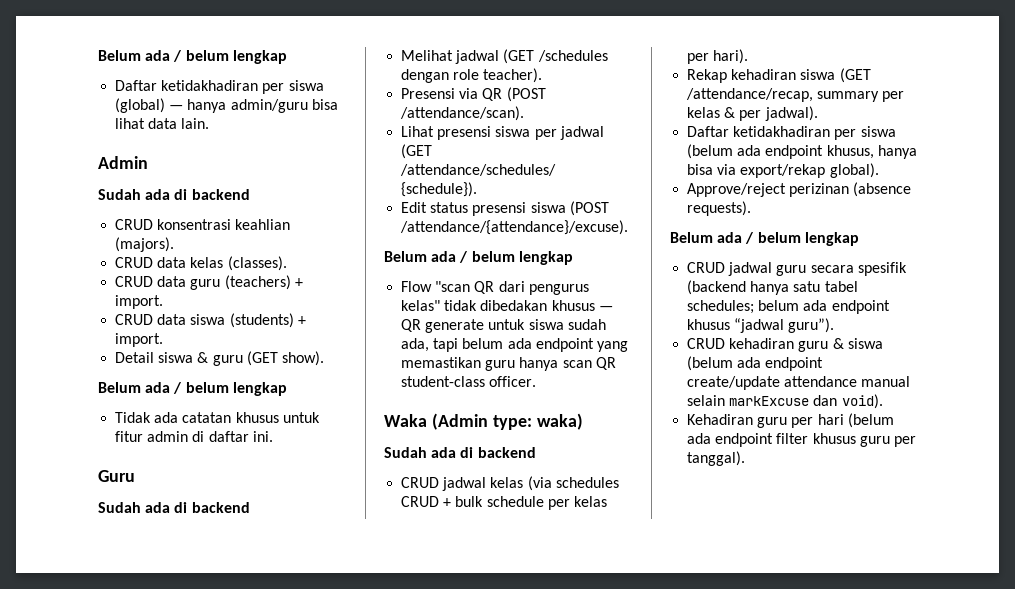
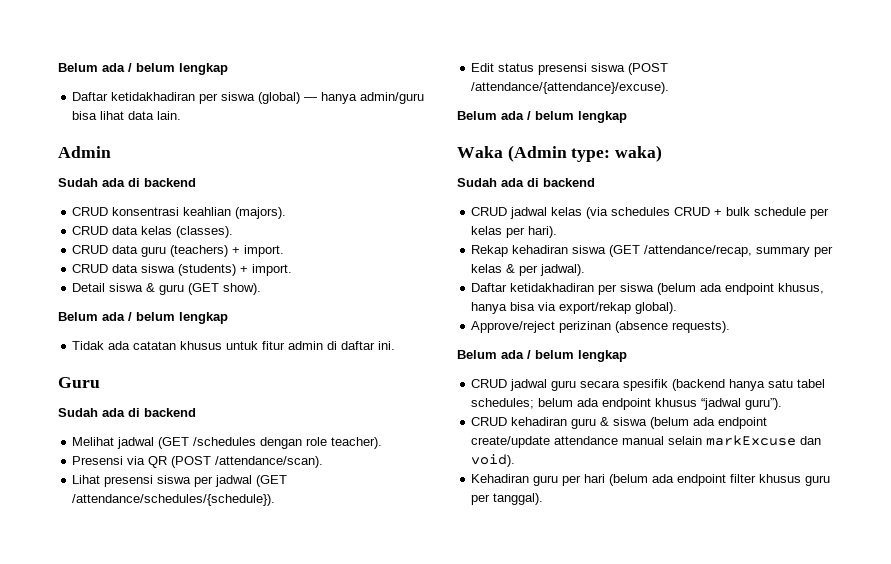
- Flow "scan QR dari pengurus kelas" tidak dibedakan khusus — QR generate untuk siswa sudah ada, tapi belum ada endpoint yang memastikan guru hanya scan QR student-class officer.

